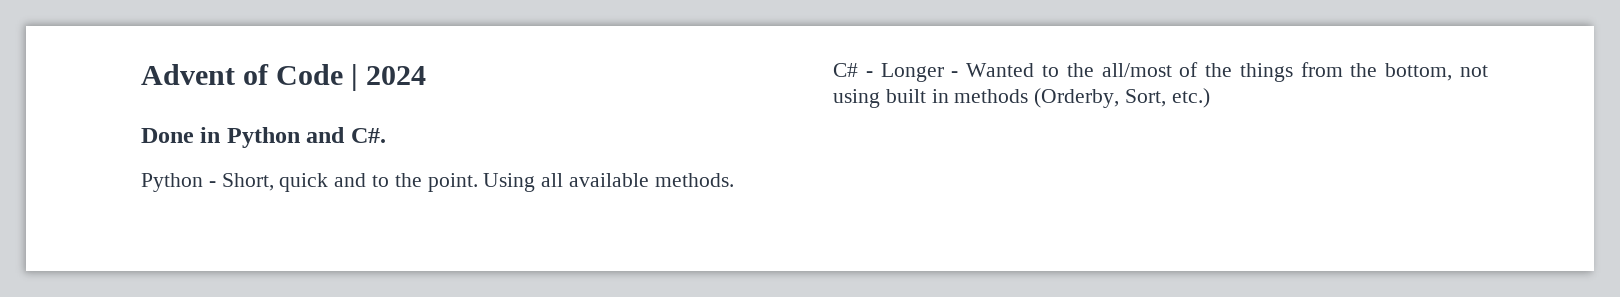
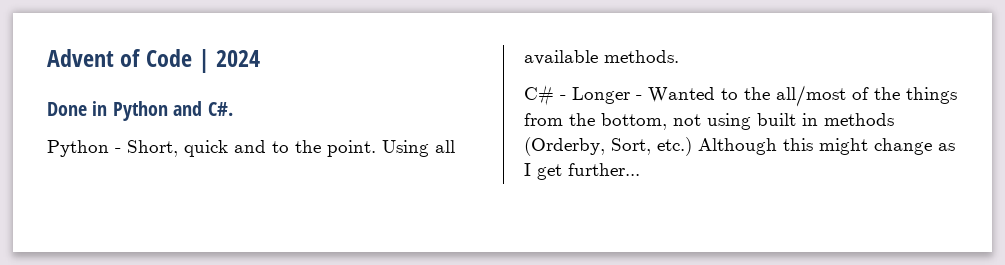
- C# - Longer - Wanted to the all/most of the things from the bottom, not using built in methods (Orderby, Sort, etc.)
+ C# - Longer - Wanted to the all/most of the things from the bottom, not using built in methods (Orderby, Sort, etc.) Although this might change as I get further...

